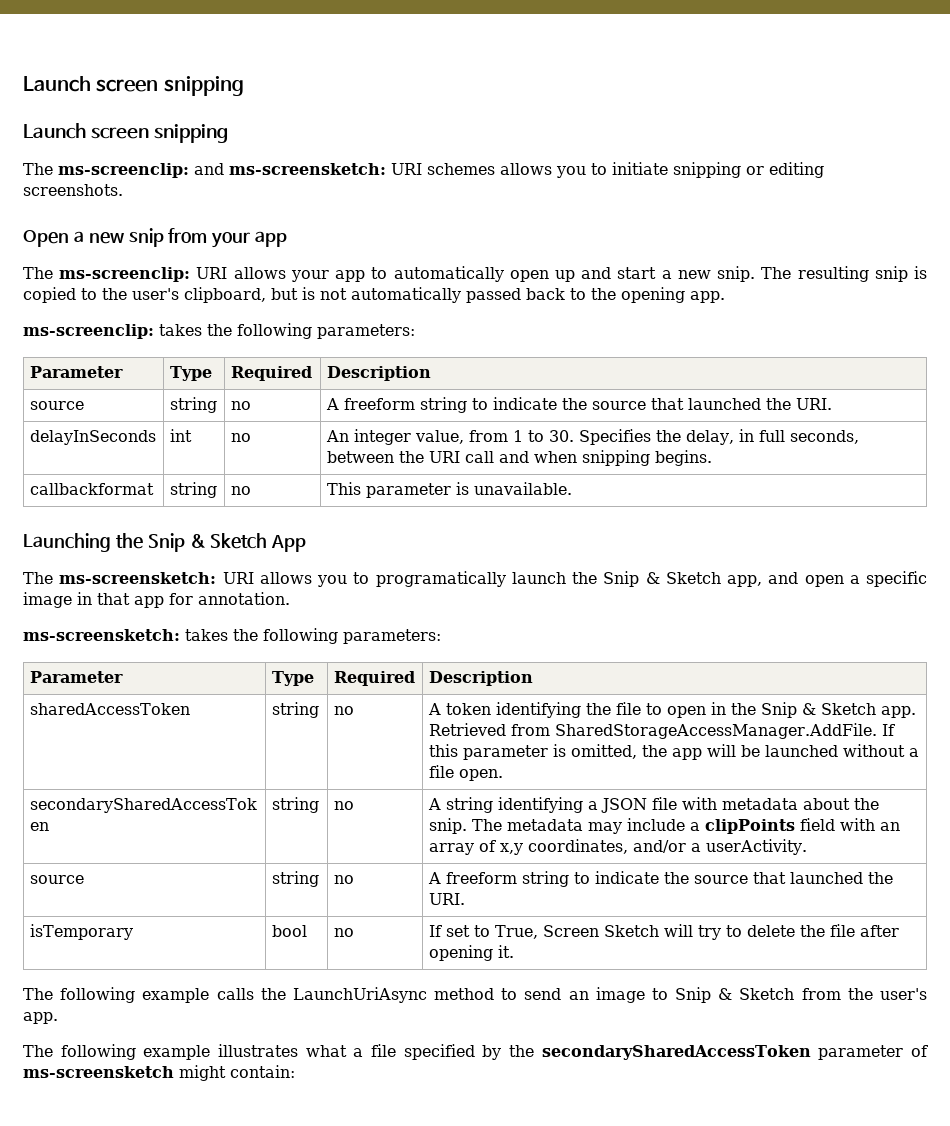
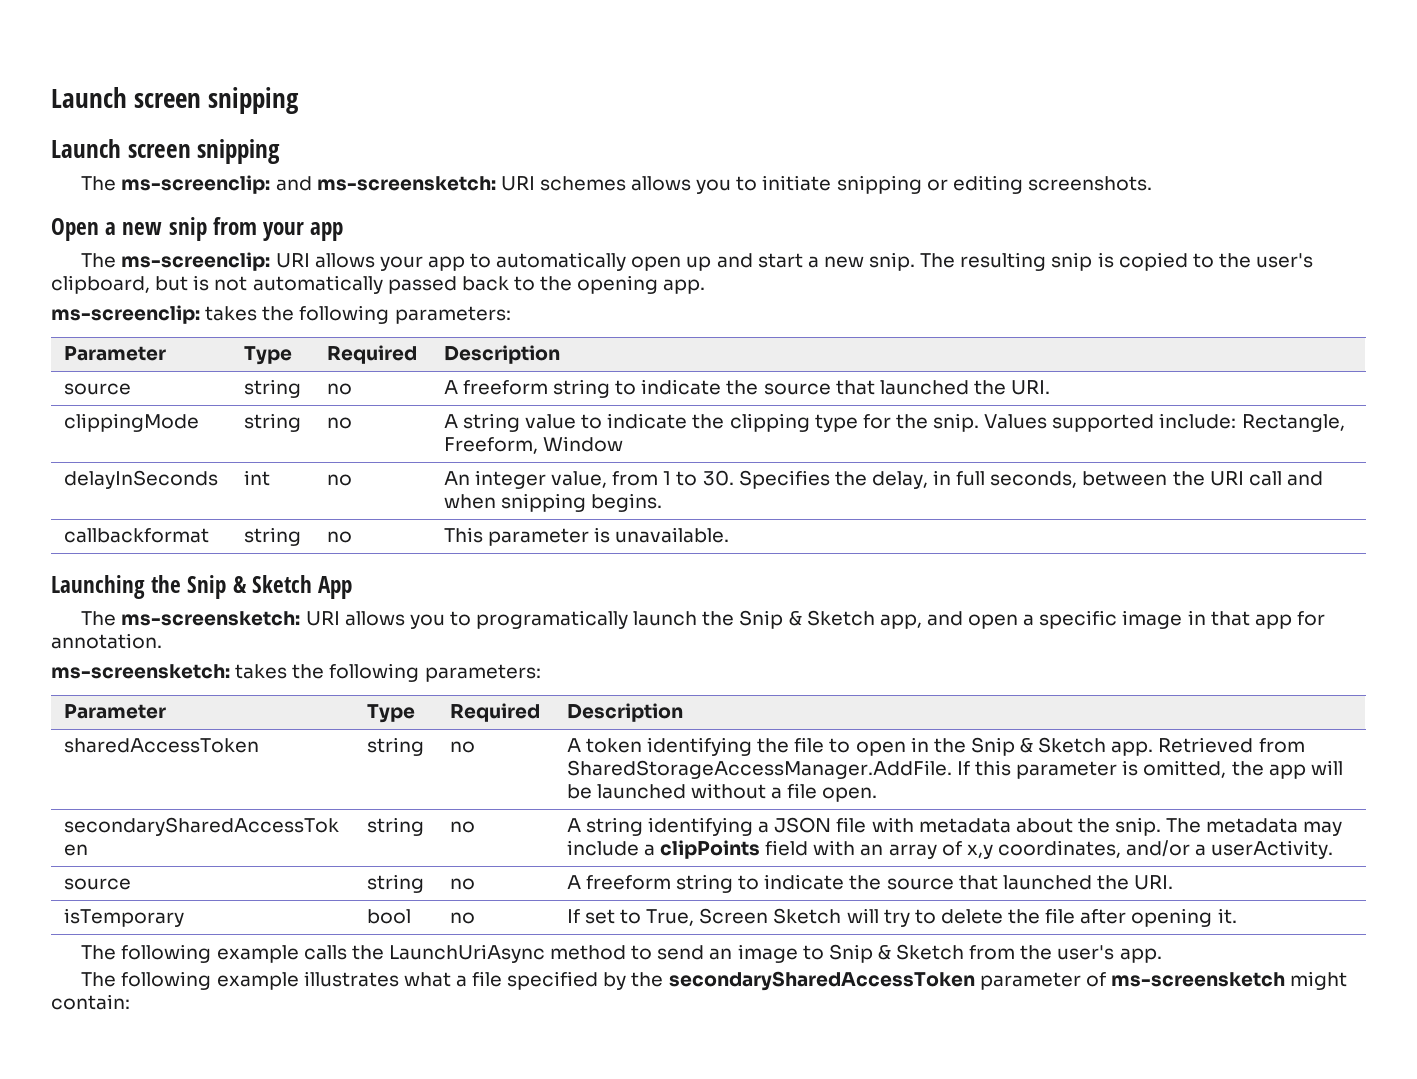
+ clippingMode | string | no | A string value to indicate the clipping type for the snip. Values supported include: Rectangle, Freeform, Window

